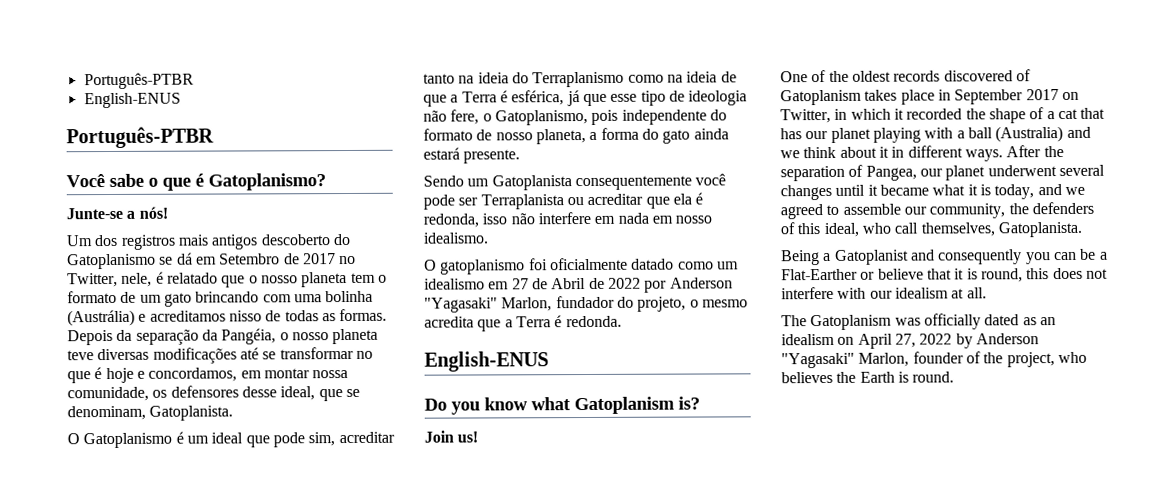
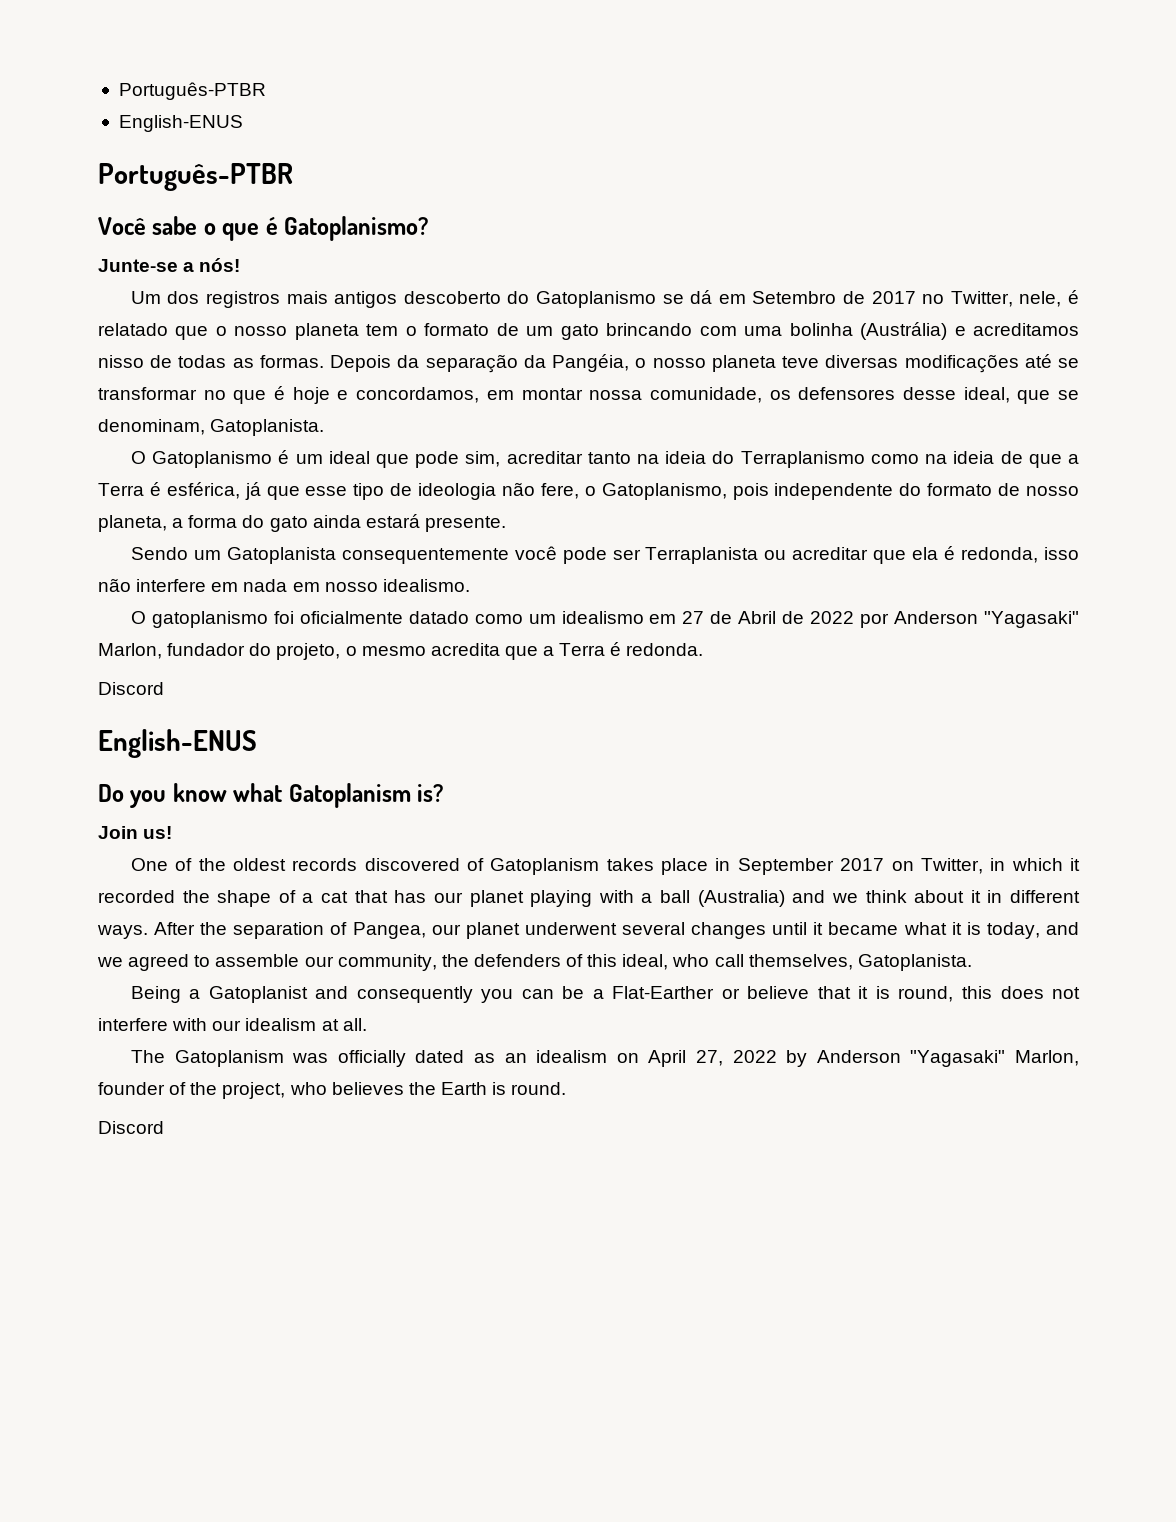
  O gatoplanismo foi oficialmente datado como um idealismo em 27 de Abril de 2022 por Anderson "Yagasaki" Marlon, fundador do projeto, o mesmo acredita que a Terra é redonda.
+ Discord
  The Gatoplanism was officially dated as an idealism on April 27, 2022 by Anderson "Yagasaki" Marlon, founder of the project, who believes the Earth is round.
+ Discord

